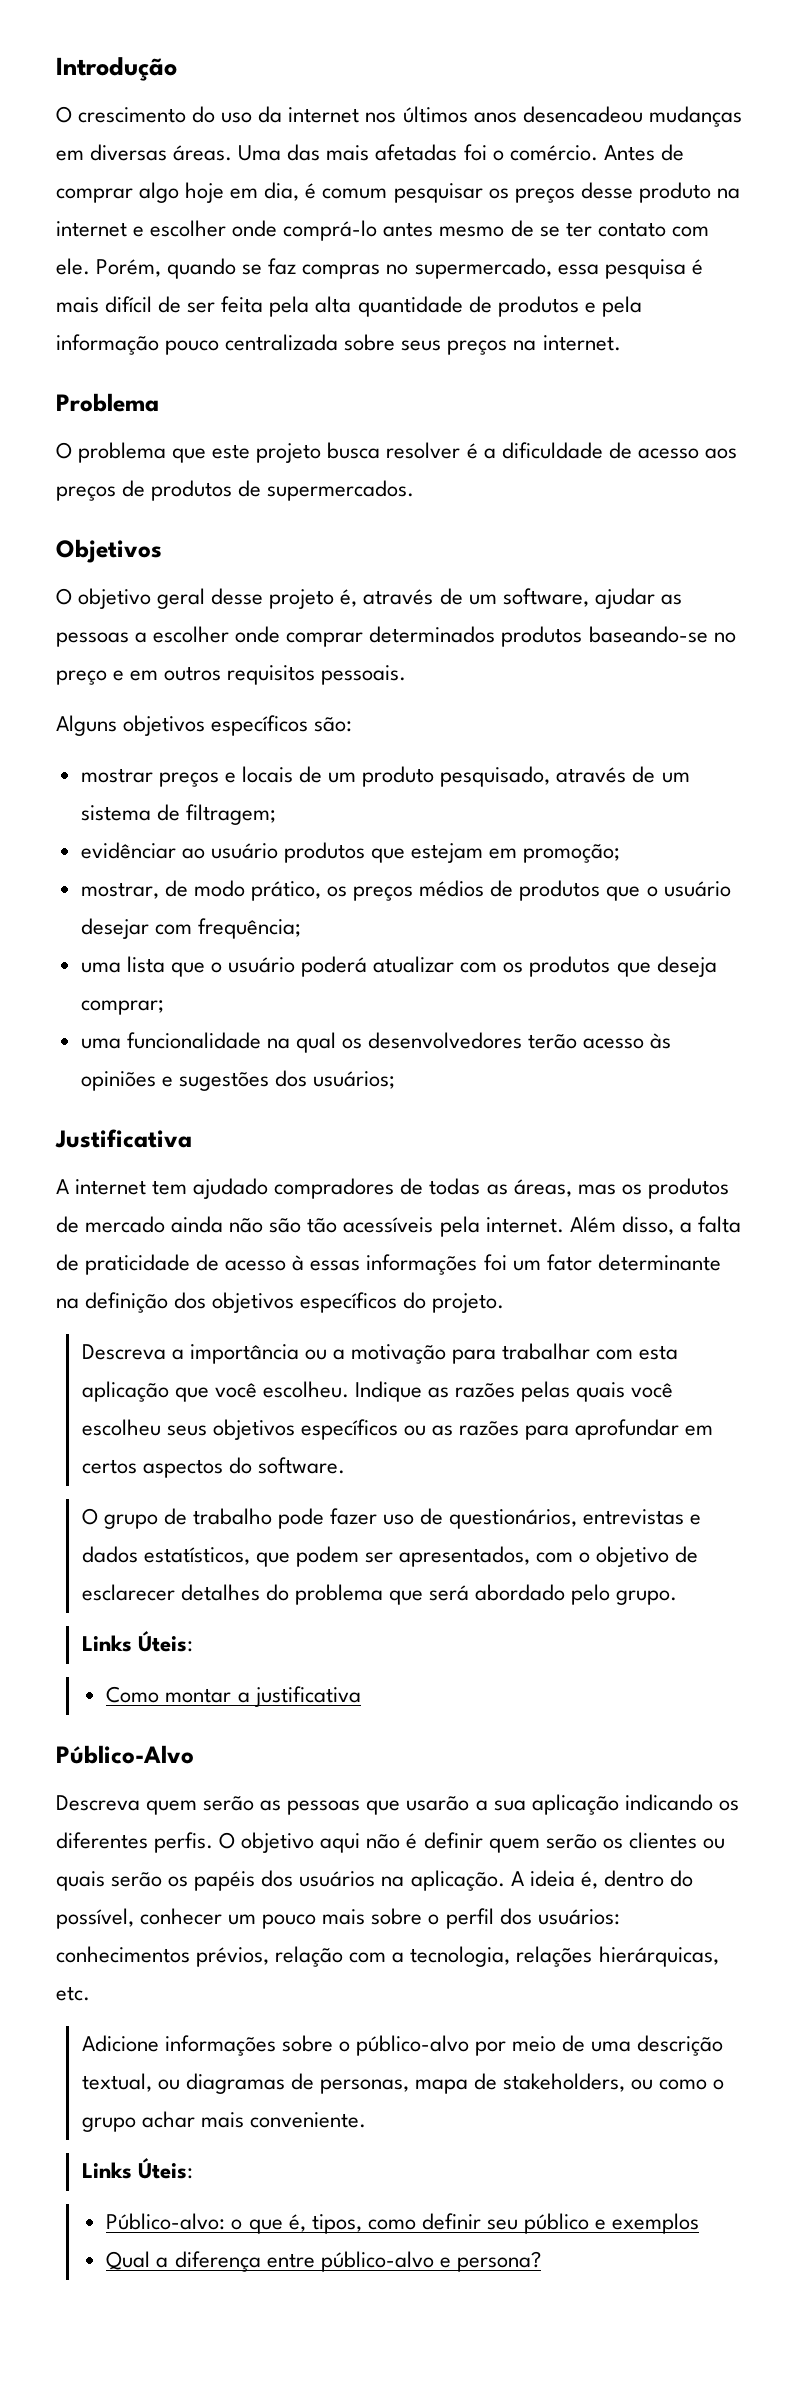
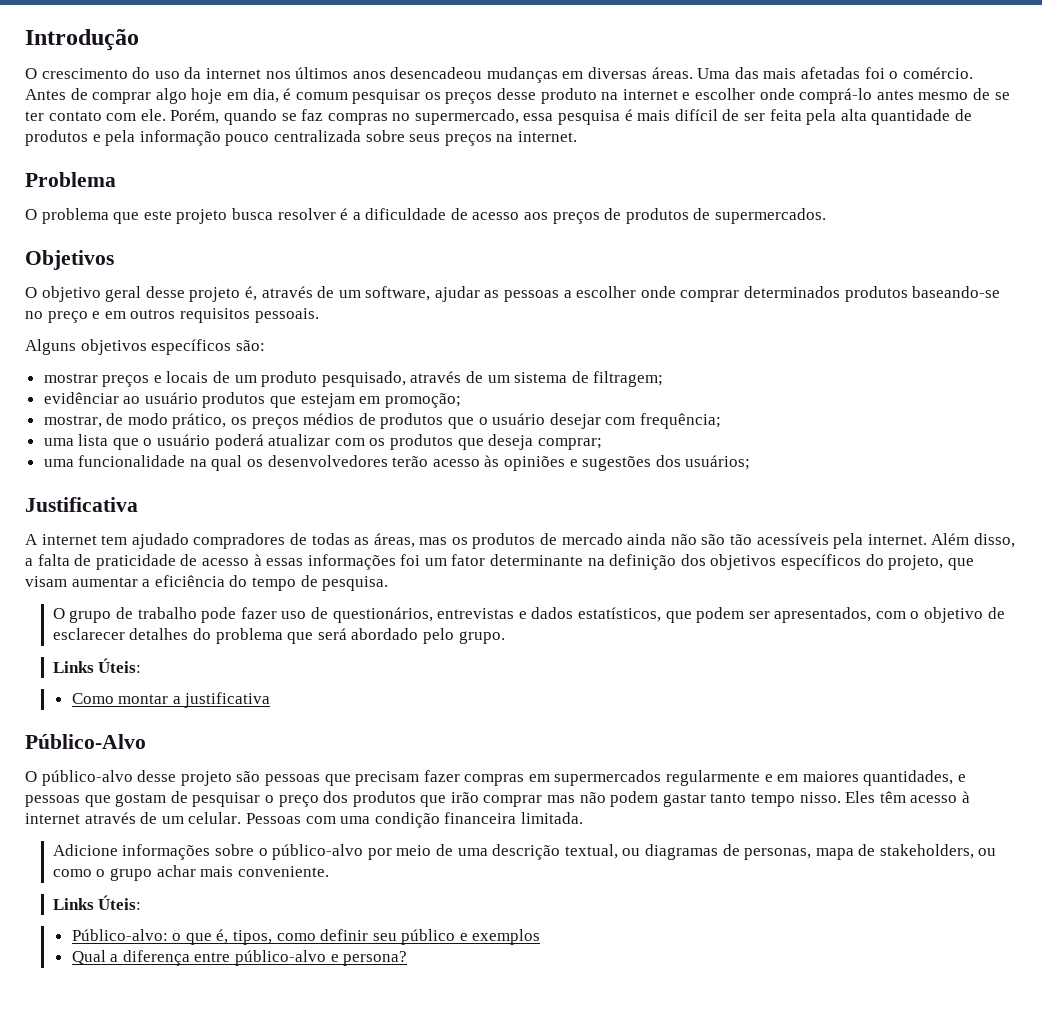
- Além disso, a falta de praticidade de acesso à essas informações foi um fator determinante na definição dos objetivos específicos do projeto.
- Descreva a importância ou a motivação para trabalhar com esta aplicação que você escolheu. Indique as razões pelas quais você escolheu seus objetivos específicos ou as razões para aprofundar em certos aspectos do software.
+ Além disso, a falta de praticidade de acesso à essas informações foi um fator determinante na definição dos objetivos específicos do projeto, que visam aumentar a eficiência do tempo de pesquisa.
- Descreva quem serão as pessoas que usarão a sua aplicação indicando os diferentes perfis. O objetivo aqui não é definir quem serão os clientes ou quais serão os papéis dos usuários na aplicação. A ideia é, dentro do possível, conhecer um pouco mais sobre o perfil dos usuários: conhecimentos prévios, relação com a tecnologia, relações hierárquicas, etc.
+ O público-alvo desse projeto são pessoas que precisam fazer compras em supermercados regularmente e em maiores quantidades, e pessoas que gostam de pesquisar o preço dos produtos que irão comprar mas não podem gastar tanto tempo nisso. Eles têm acesso à internet através de um celular. Pessoas com uma condição financeira limitada.

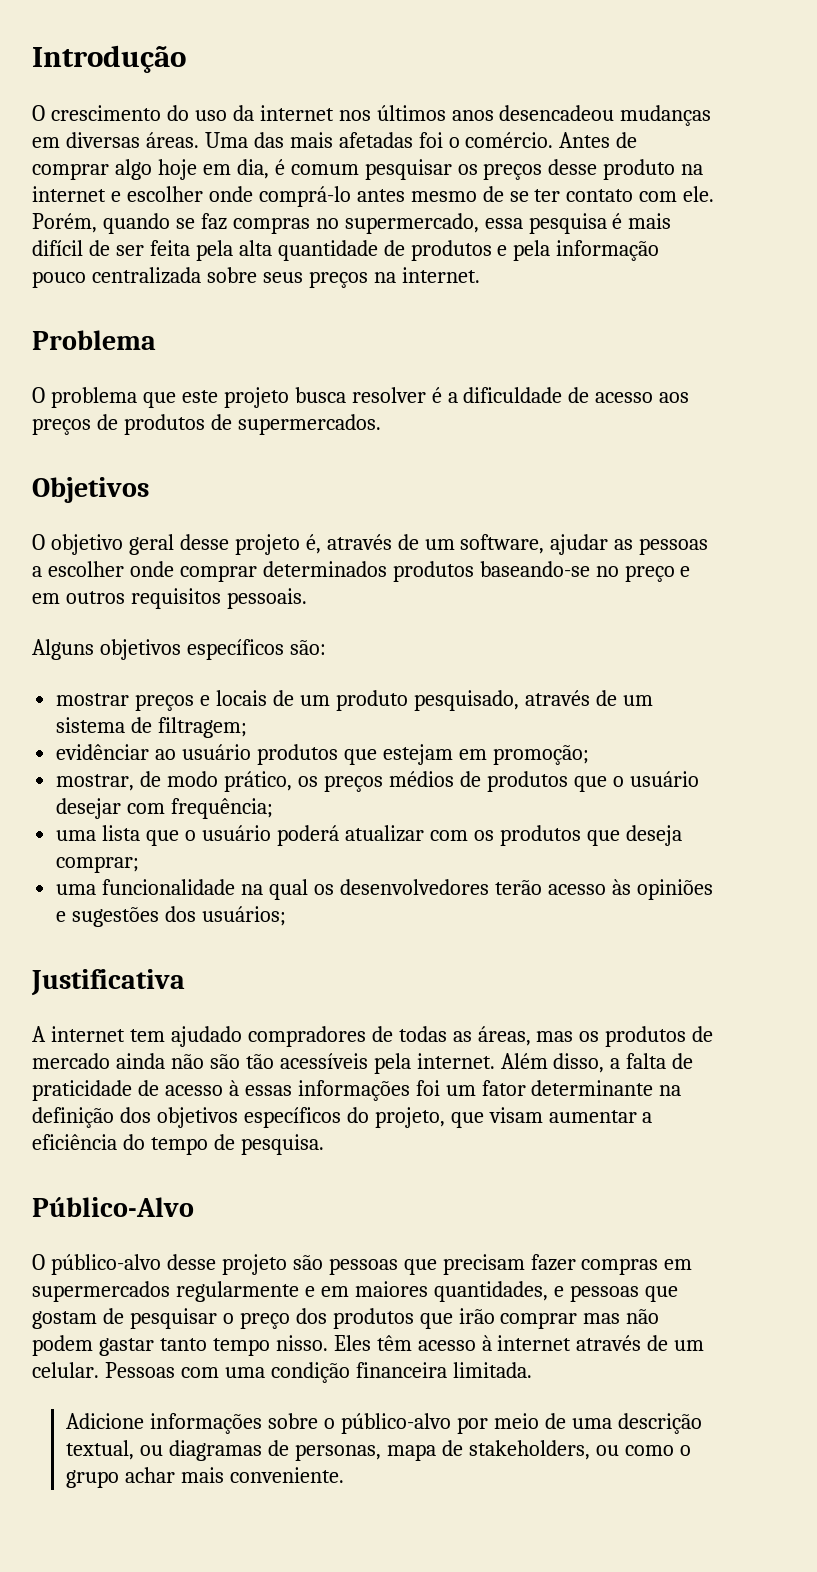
- O grupo de trabalho pode fazer uso de questionários, entrevistas e dados estatísticos, que podem ser apresentados, com o objetivo de esclarecer detalhes do problema que será abordado pelo grupo.
- Links Úteis:
- Como montar a justificativa
  Adicione informações sobre o público-alvo por meio de uma descrição textual, ou diagramas de personas, mapa de stakeholders, ou como o grupo achar mais conveniente.
- Links Úteis:
- Público-alvo: o que é, tipos, como definir seu público e exemplos
- Qual a diferença entre público-alvo e persona?

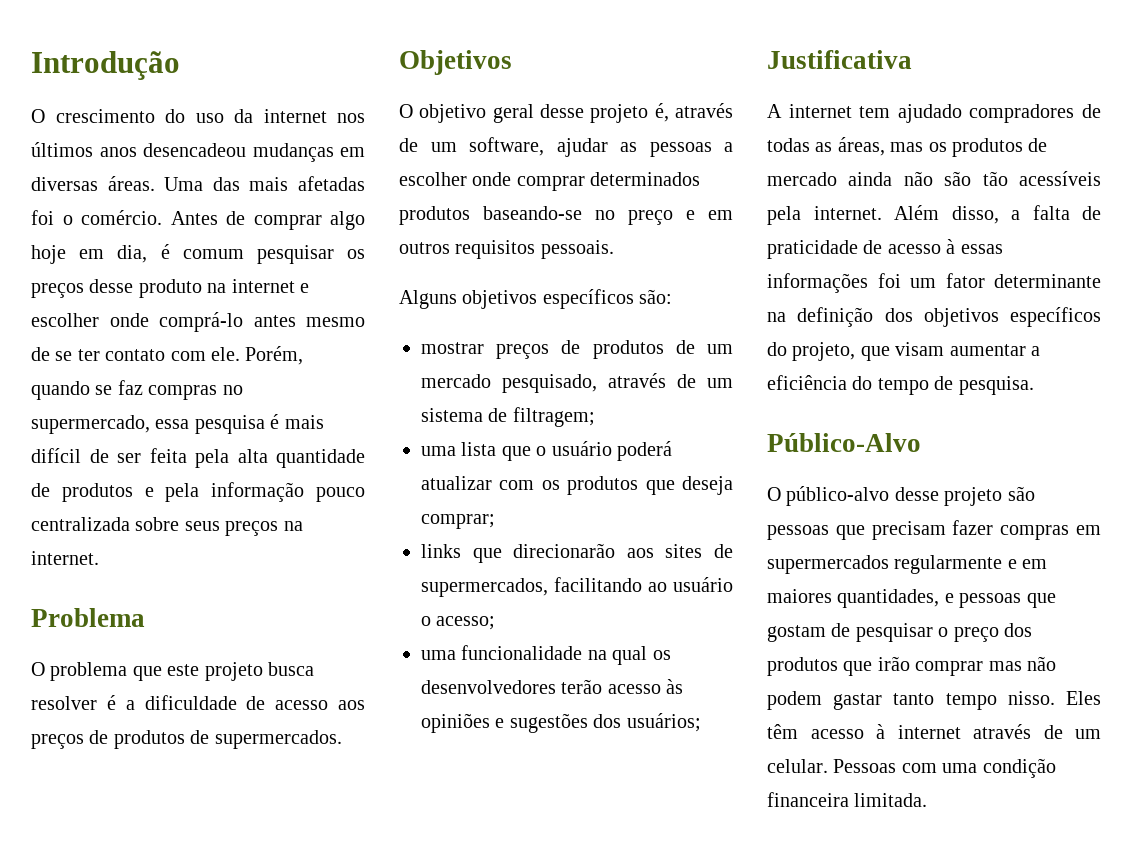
- mostrar preços e locais de um produto pesquisado, através de um sistema de filtragem;
+ mostrar preços de produtos de um mercado pesquisado, através de um sistema de filtragem;
- evidênciar ao usuário produtos que estejam em promoção;
- mostrar, de modo prático, os preços médios de produtos que o usuário desejar com frequência;
+ links que direcionarão aos sites de supermercados, facilitando ao usuário o acesso;
- Adicione informações sobre o público-alvo por meio de uma descrição textual, ou diagramas de personas, mapa de stakeholders, ou como o grupo achar mais conveniente.

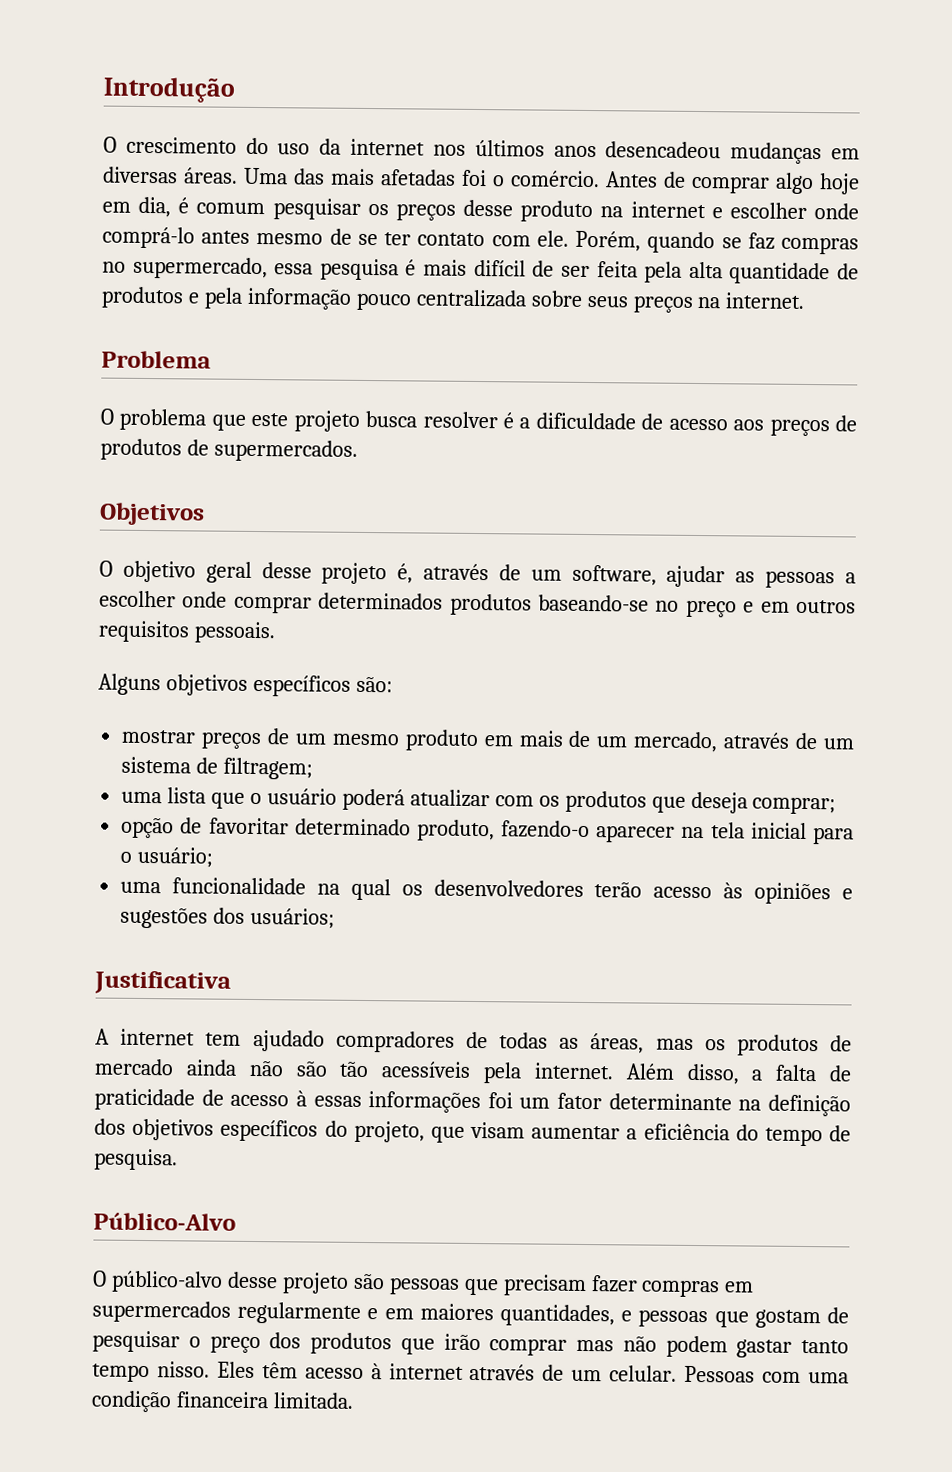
- mostrar preços de produtos de um mercado pesquisado, através de um sistema de filtragem;
+ mostrar preços de um mesmo produto em mais de um mercado, através de um sistema de filtragem;
- links que direcionarão aos sites de supermercados, facilitando ao usuário o acesso;
+ opção de favoritar determinado produto, fazendo-o aparecer na tela inicial para o usuário;

